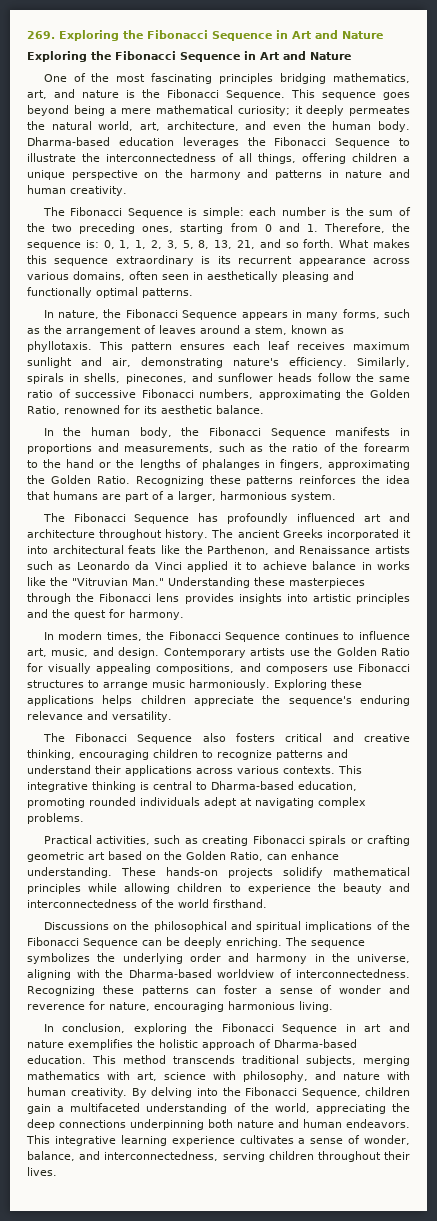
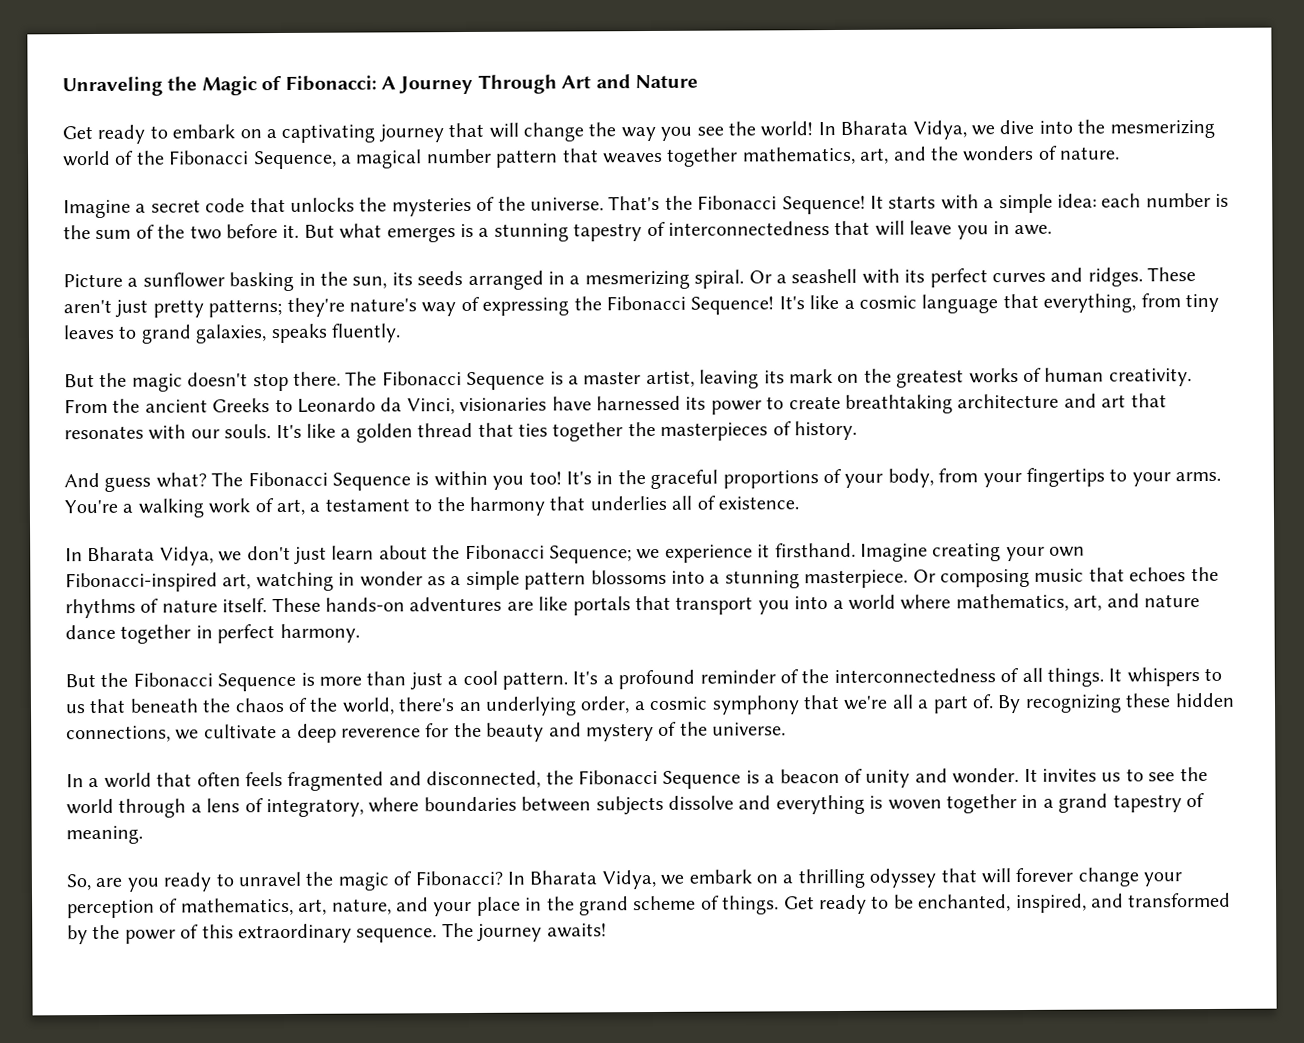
- 269. Exploring the Fibonacci Sequence in Art and Nature
- Exploring the Fibonacci Sequence in Art and Nature
- One of the most fascinating principles bridging mathematics, art, and nature is the Fibonacci Sequence. This sequence goes beyond being a mere mathematical curiosity; it deeply permeates the natural world, art, architecture, and even the human body. Dharma-based education leverages the Fibonacci Sequence to illustrate the interconnectedness of all things, offering children a unique perspective on the harmony and patterns in nature and human creativity.
- The Fibonacci Sequence is simple: each number is the sum of the two preceding ones, starting from 0 and 1. Therefore, the sequence is: 0, 1, 1, 2, 3, 5, 8, 13, 21, and so forth. What makes this sequence extraordinary is its recurrent appearance across various domains, often seen in aesthetically pleasing and functionally optimal patterns.
- In nature, the Fibonacci Sequence appears in many forms, such as the arrangement of leaves around a stem, known as phyllotaxis. This pattern ensures each leaf receives maximum sunlight and air, demonstrating nature's efficiency. Similarly, spirals in shells, pinecones, and sunflower heads follow the same ratio of successive Fibonacci numbers, approximating the Golden Ratio, renowned for its aesthetic balance.
- In the human body, the Fibonacci Sequence manifests in proportions and measurements, such as the ratio of the forearm to the hand or the lengths of phalanges in fingers, approximating the Golden Ratio. Recognizing these patterns reinforces the idea that humans are part of a larger, harmonious system.
- The Fibonacci Sequence has profoundly influenced art and architecture throughout history. The ancient Greeks incorporated it into architectural feats like the Parthenon, and Renaissance artists such as Leonardo da Vinci applied it to achieve balance in works like the "Vitruvian Man." Understanding these masterpieces through the Fibonacci lens provides insights into artistic principles and the quest for harmony.
- In modern times, the Fibonacci Sequence continues to influence art, music, and design. Contemporary artists use the Golden Ratio for visually appealing compositions, and composers use Fibonacci structures to arrange music harmoniously. Exploring these applications helps children appreciate the sequence's enduring relevance and versatility.
- The Fibonacci Sequence also fosters critical and creative thinking, encouraging children to recognize patterns and understand their applications across various contexts. This integrative thinking is central to Dharma-based education, promoting rounded individuals adept at navigating complex problems.
- Practical activities, such as creating Fibonacci spirals or crafting geometric art based on the Golden Ratio, can enhance understanding. These hands-on projects solidify mathematical principles while allowing children to experience the beauty and interconnectedness of the world firsthand.
- Discussions on the philosophical and spiritual implications of the Fibonacci Sequence can be deeply enriching. The sequence symbolizes the underlying order and harmony in the universe, aligning with the Dharma-based worldview of interconnectedness. Recognizing these patterns can foster a sense of wonder and reverence for nature, encouraging harmonious living.
- In conclusion, exploring the Fibonacci Sequence in art and nature exemplifies the holistic approach of Dharma-based education. This method transcends traditional subjects, merging mathematics with art, science with philosophy, and nature with human creativity. By delving into the Fibonacci Sequence, children gain a multifaceted understanding of the world, appreciating the deep connections underpinning both nature and human endeavors. This integrative learning experience cultivates a sense of wonder, balance, and interconnectedness, serving children throughout their lives.
+ Unraveling the Magic of Fibonacci: A Journey Through Art and Nature
+ Get ready to embark on a captivating journey that will change the way you see the world! In Bharata Vidya, we dive into the mesmerizing world of the Fibonacci Sequence, a magical number pattern that weaves together mathematics, art, and the wonders of nature.
+ Imagine a secret code that unlocks the mysteries of the universe. That's the Fibonacci Sequence! It starts with a simple idea: each number is the sum of the two before it. But what emerges is a stunning tapestry of interconnectedness that will leave you in awe.
+ Picture a sunflower basking in the sun, its seeds arranged in a mesmerizing spiral. Or a seashell with its perfect curves and ridges. These aren't just pretty patterns; they're nature's way of expressing the Fibonacci Sequence! It's like a cosmic language that everything, from tiny leaves to grand galaxies, speaks fluently.
+ But the magic doesn't stop there. The Fibonacci Sequence is a master artist, leaving its mark on the greatest works of human creativity. From the ancient Greeks to Leonardo da Vinci, visionaries have harnessed its power to create breathtaking architecture and art that resonates with our souls. It's like a golden thread that ties together the masterpieces of history.
+ And guess what? The Fibonacci Sequence is within you too! It's in the graceful proportions of your body, from your fingertips to your arms. You're a walking work of art, a testament to the harmony that underlies all of existence.
+ In Bharata Vidya, we don't just learn about the Fibonacci Sequence; we experience it firsthand. Imagine creating your own Fibonacci-inspired art, watching in wonder as a simple pattern blossoms into a stunning masterpiece. Or composing music that echoes the rhythms of nature itself. These hands-on adventures are like portals that transport you into a world where mathematics, art, and nature dance together in perfect harmony.
+ But the Fibonacci Sequence is more than just a cool pattern. It's a profound reminder of the interconnectedness of all things. It whispers to us that beneath the chaos of the world, there's an underlying order, a cosmic symphony that we're all a part of. By recognizing these hidden connections, we cultivate a deep reverence for the beauty and mystery of the universe.
+ In a world that often feels fragmented and disconnected, the Fibonacci Sequence is a beacon of unity and wonder. It invites us to see the world through a lens of integratory, where boundaries between subjects dissolve and everything is woven together in a grand tapestry of meaning.
+ So, are you ready to unravel the magic of Fibonacci? In Bharata Vidya, we embark on a thrilling odyssey that will forever change your perception of mathematics, art, nature, and your place in the grand scheme of things. Get ready to be enchanted, inspired, and transformed by the power of this extraordinary sequence. The journey awaits!

